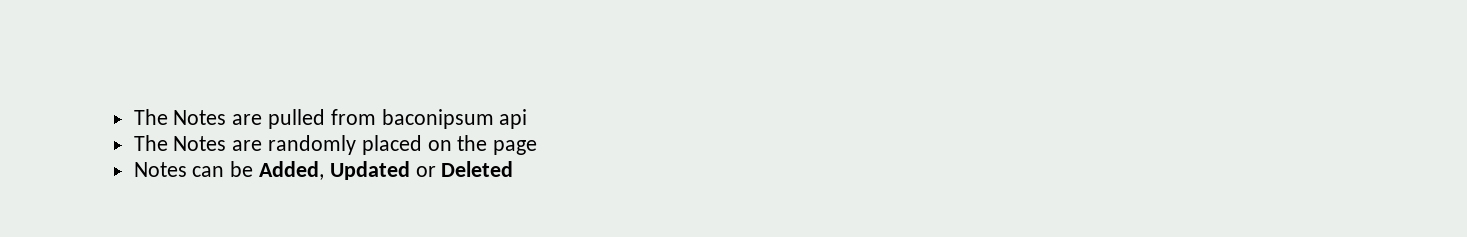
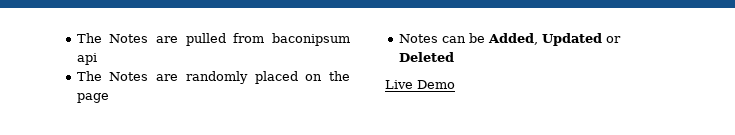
+ Live Demo

